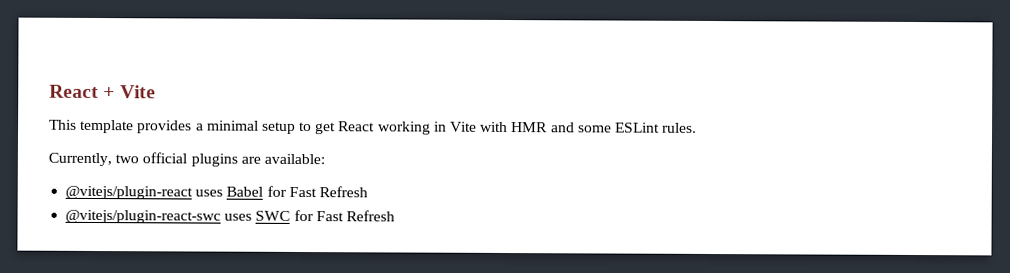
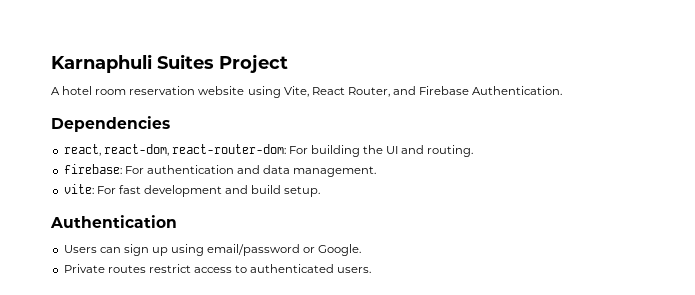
- React + Vite
- This template provides a minimal setup to get React working in Vite with HMR and some ESLint rules.
- Currently, two official plugins are available:
- @vitejs/plugin-react uses Babel for Fast Refresh
- @vitejs/plugin-react-swc uses SWC for Fast Refresh
+ Karnaphuli Suites Project
+ A hotel room reservation website using Vite, React Router, and Firebase Authentication.
+ Dependencies
+ react, react-dom, react-router-dom: For building the UI and routing.
+ firebase: For authentication and data management.
+ vite: For fast development and build setup.
+ Authentication
+ Users can sign up using email/password or Google.
+ Private routes restrict access to authenticated users.

